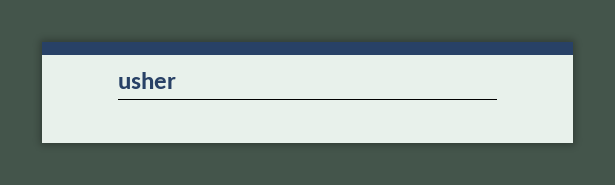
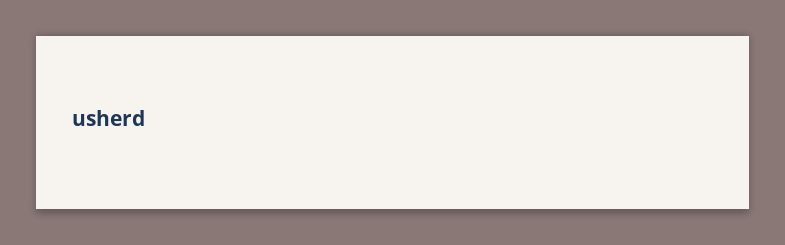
- usher
+ usherd

